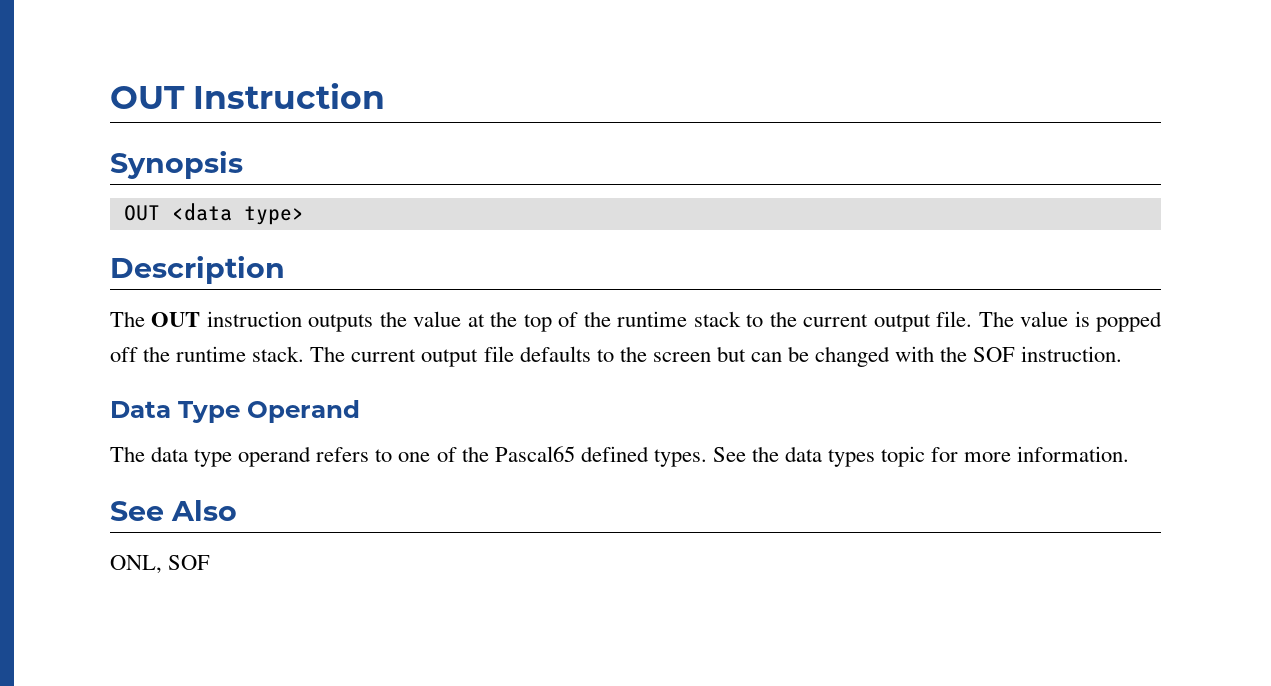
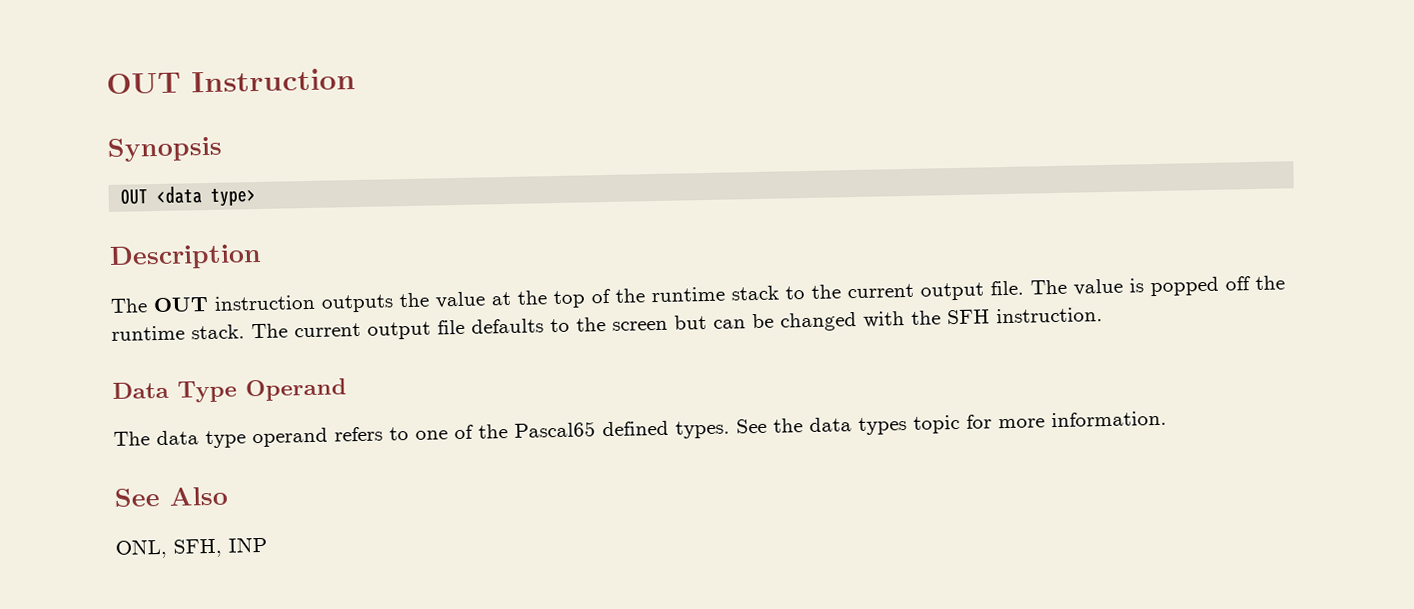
- The current output file defaults to the screen but can be changed with the SOF instruction.
+ The current output file defaults to the screen but can be changed with the SFH instruction.
- ONL, SOF
+ ONL, SFH, INP

